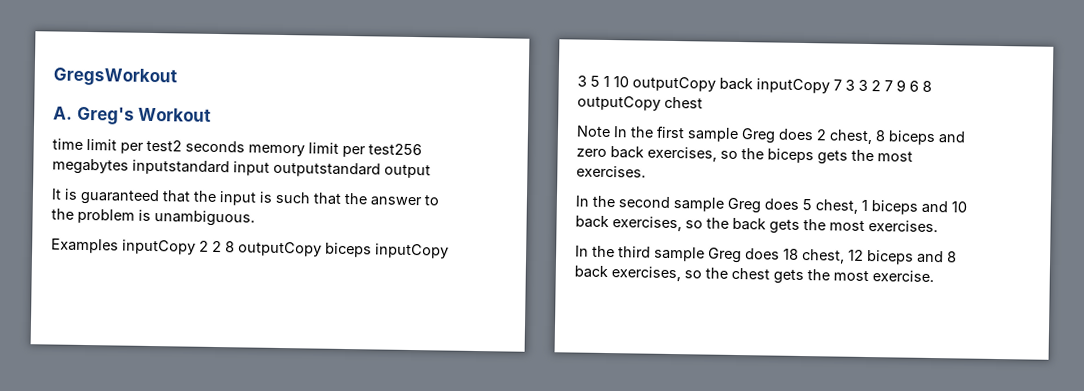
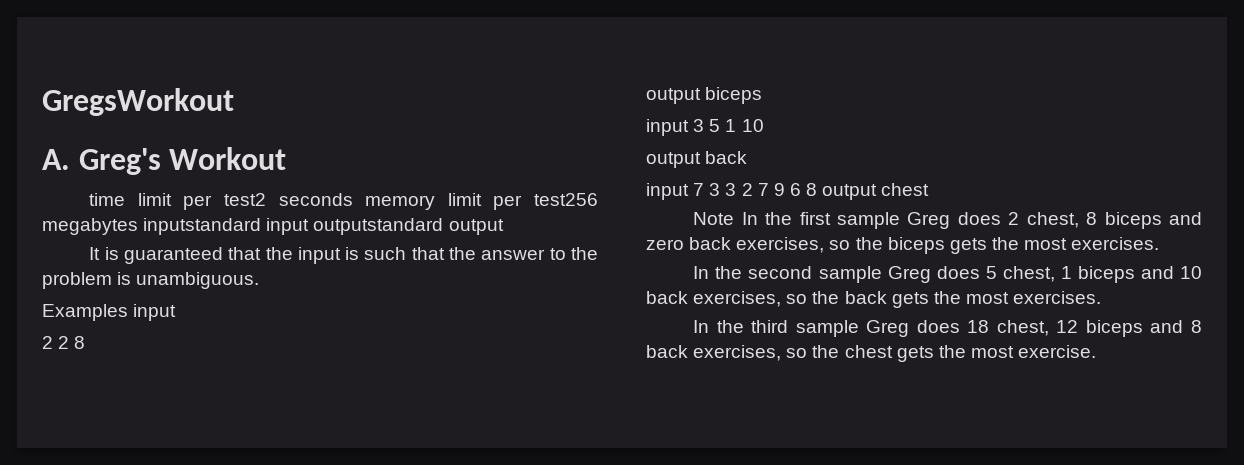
- Examples inputCopy 2 2 8 outputCopy biceps inputCopy 3 5 1 10 outputCopy back inputCopy 7 3 3 2 7 9 6 8 outputCopy chest
+ Examples input
+ 2 2 8
+ output biceps
+ input 3 5 1 10
+ output back
+ input 7 3 3 2 7 9 6 8 output chest

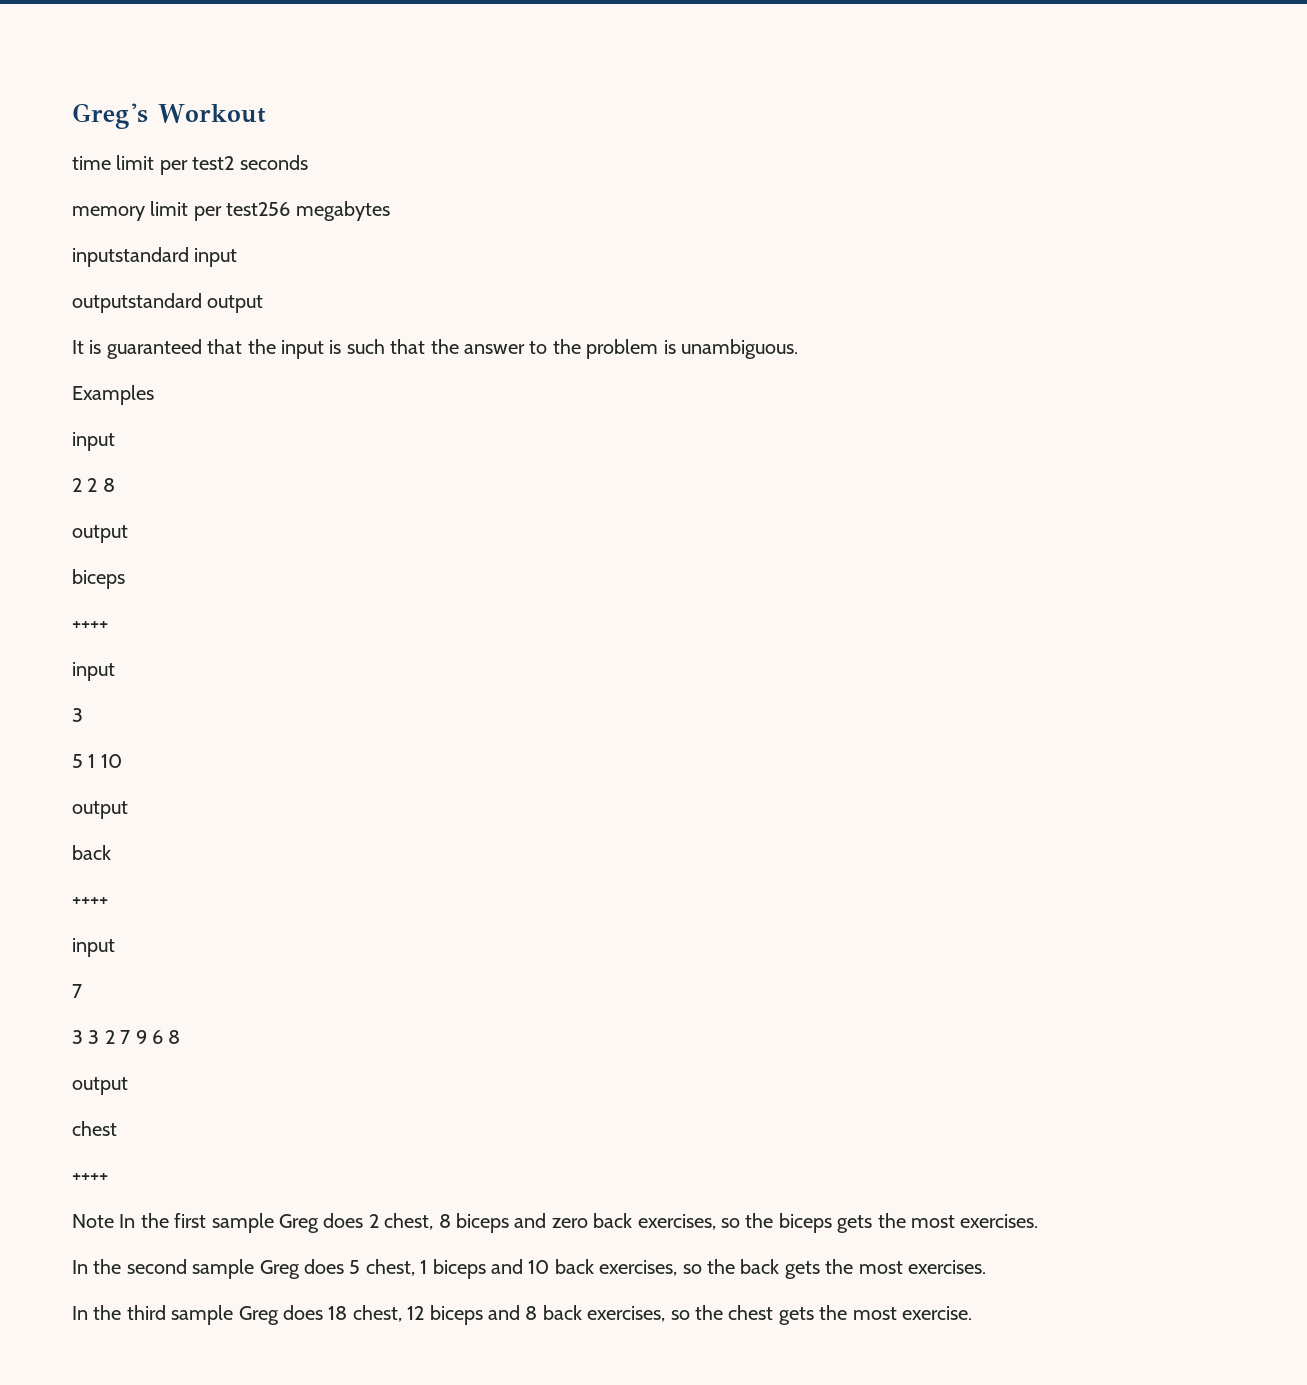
- GregsWorkout
- A. Greg's Workout
+ Greg's Workout
- time limit per test2 seconds memory limit per test256 megabytes inputstandard input outputstandard output
+ time limit per test2 seconds
+ memory limit per test256 megabytes
+ inputstandard input
+ outputstandard output
- Examples input
+ Examples
+ input
  2 2 8
- output biceps
- input 3 5 1 10
- output back
- input 7 3 3 2 7 9 6 8 output chest
+ output
+ biceps
+ ++++
+ input
+ 3
+ 5 1 10
+ output
+ back
+ ++++
+ input
+ 7
+ 3 3 2 7 9 6 8
+ output
+ chest
+ ++++

